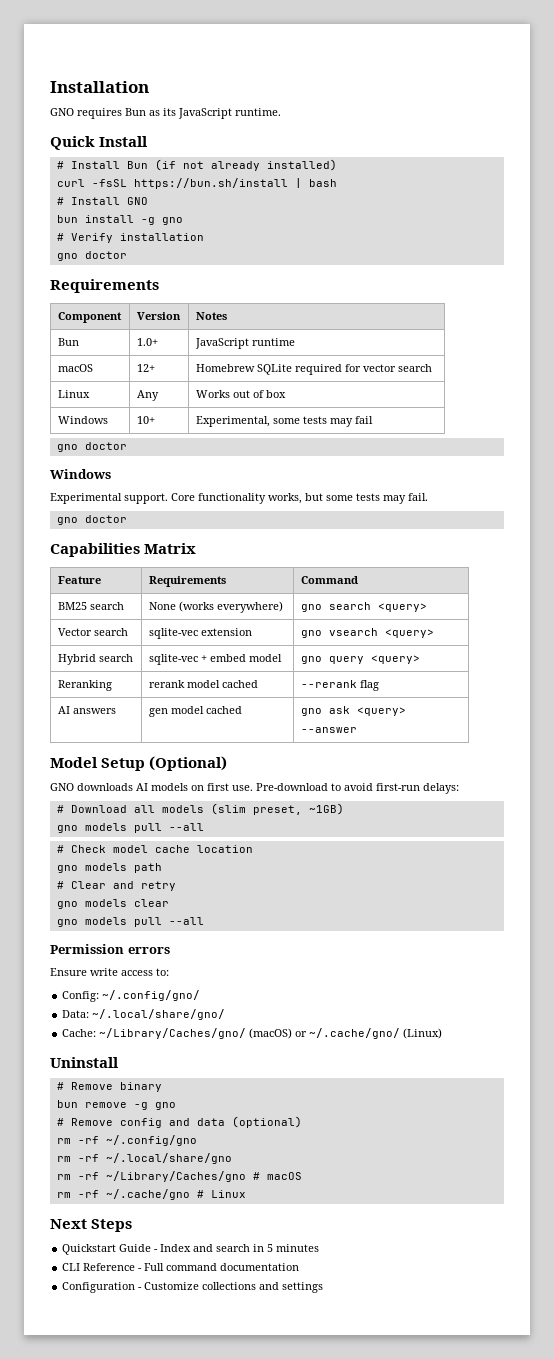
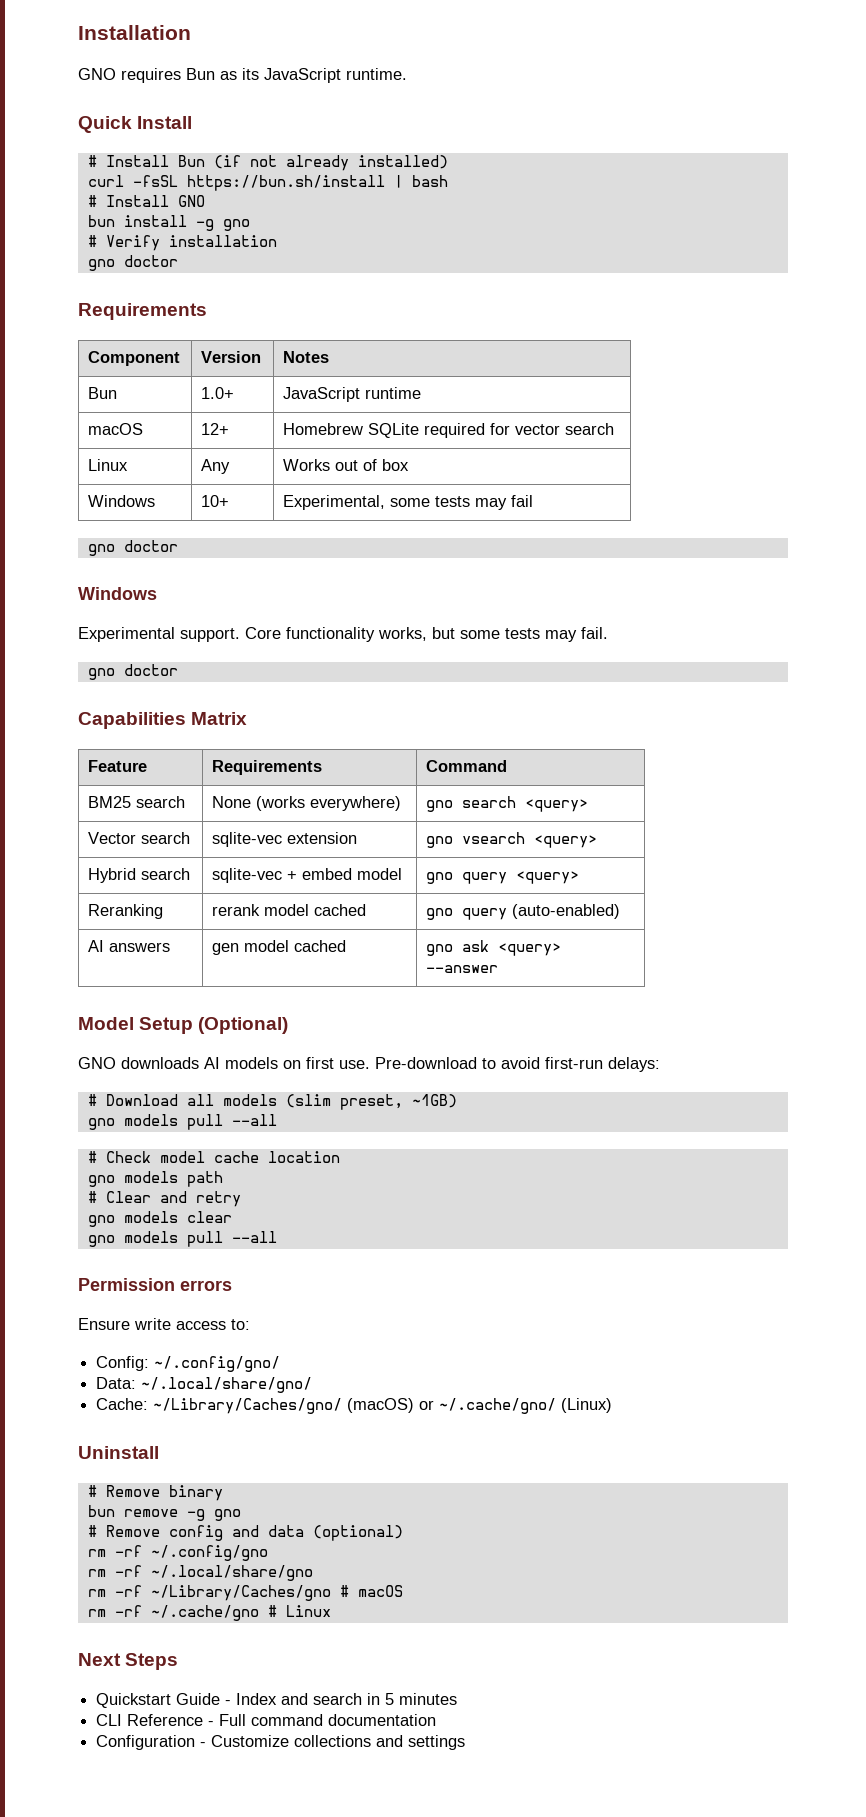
- Reranking | rerank model cached | --rerank flag
+ Reranking | rerank model cached | gno query (auto-enabled)

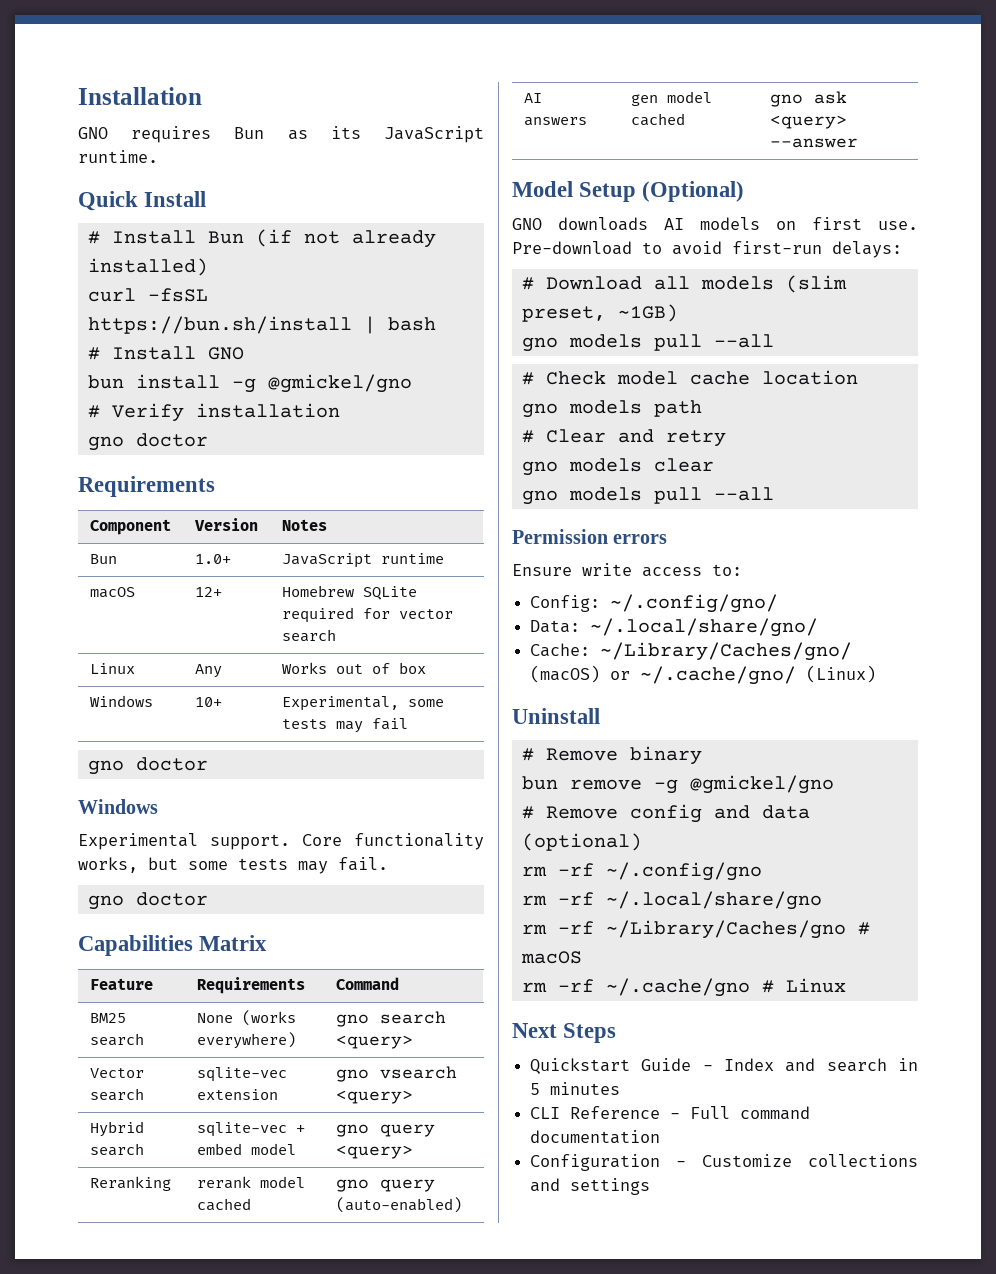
- bun install -g gno
+ bun install -g @gmickel/gno
- bun remove -g gno
+ bun remove -g @gmickel/gno

